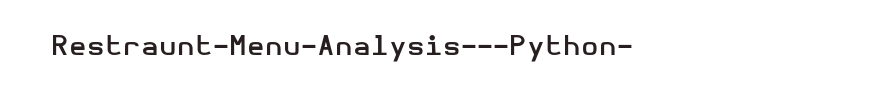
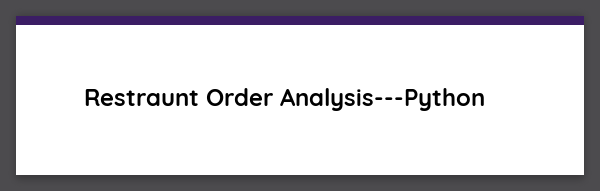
- Restraunt-Menu-Analysis---Python-
+ Restraunt Order Analysis---Python

